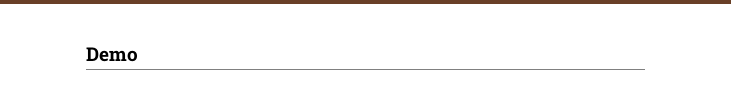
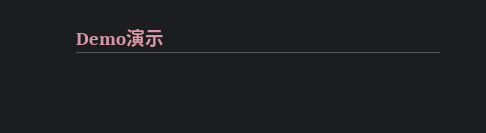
- Demo
+ Demo演示

